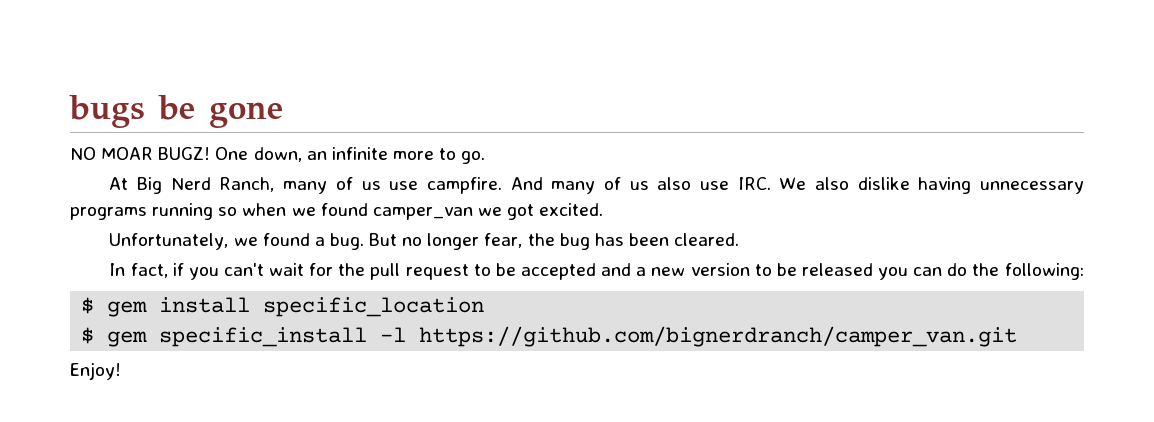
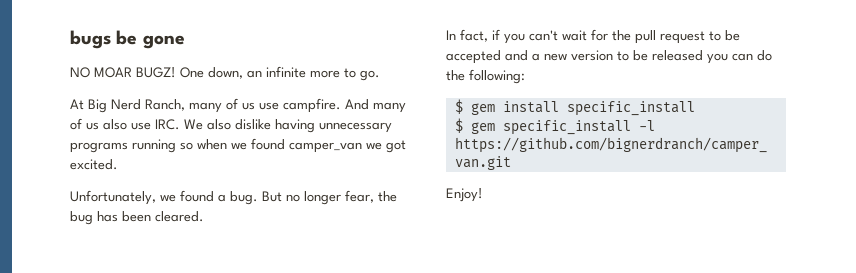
- $ gem install specific_location
+ $ gem install specific_install

